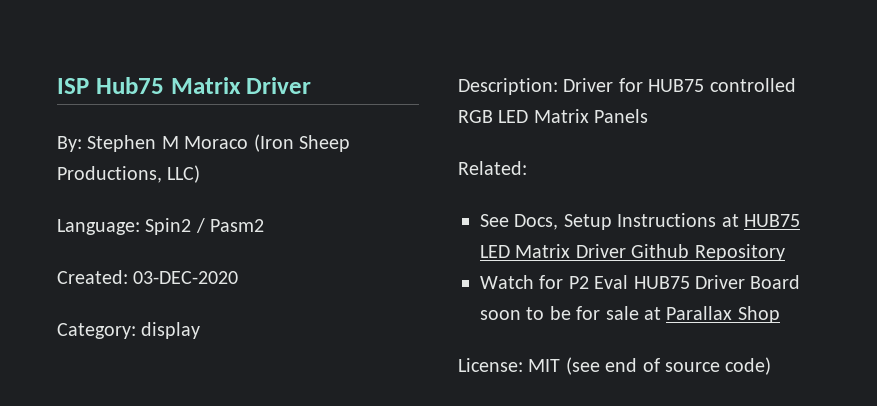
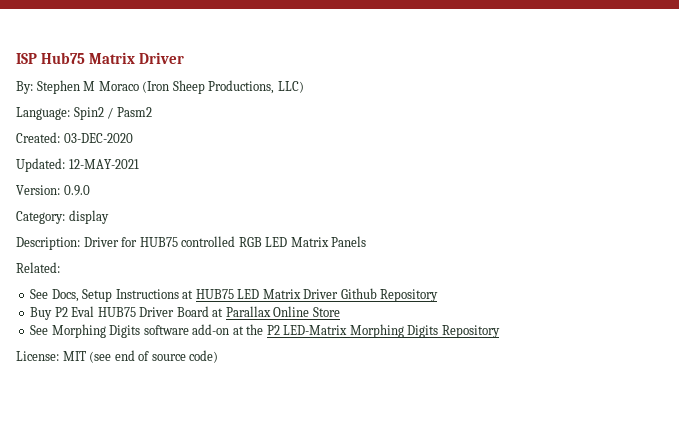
+ Updated: 12-MAY-2021
+ Version: 0.9.0
- Watch for P2 Eval HUB75 Driver Board soon to be for sale at Parallax Shop
+ Buy P2 Eval HUB75 Driver Board at Parallax Online Store
+ See Morphing Digits software add-on at the P2 LED-Matrix Morphing Digits Repository

